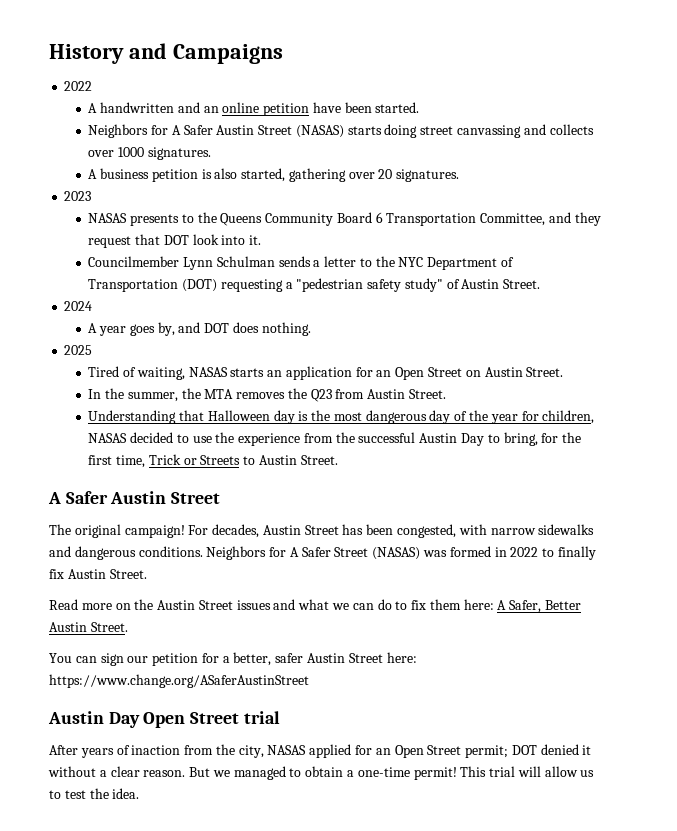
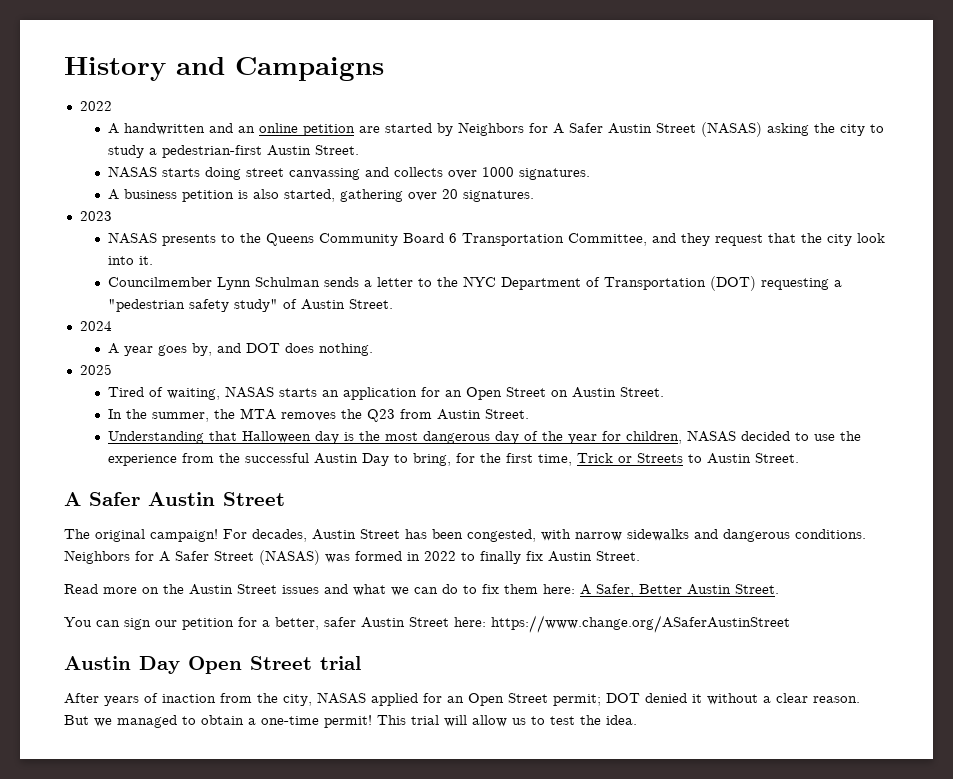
- A handwritten and an online petition have been started.
- Neighbors for A Safer Austin Street (NASAS) starts doing street canvassing and collects over 1000 signatures.
+ A handwritten and an online petition are started by Neighbors for A Safer Austin Street (NASAS) asking the city to study a pedestrian-first Austin Street.
+ NASAS starts doing street canvassing and collects over 1000 signatures.
- NASAS presents to the Queens Community Board 6 Transportation Committee, and they request that DOT look into it.
+ NASAS presents to the Queens Community Board 6 Transportation Committee, and they request that the city look into it.

